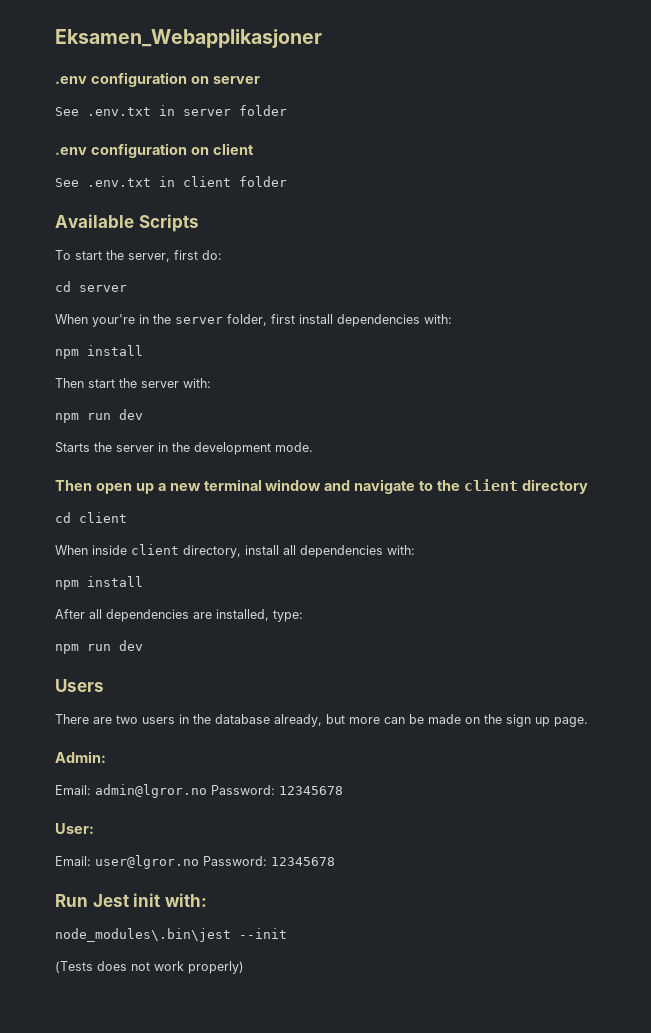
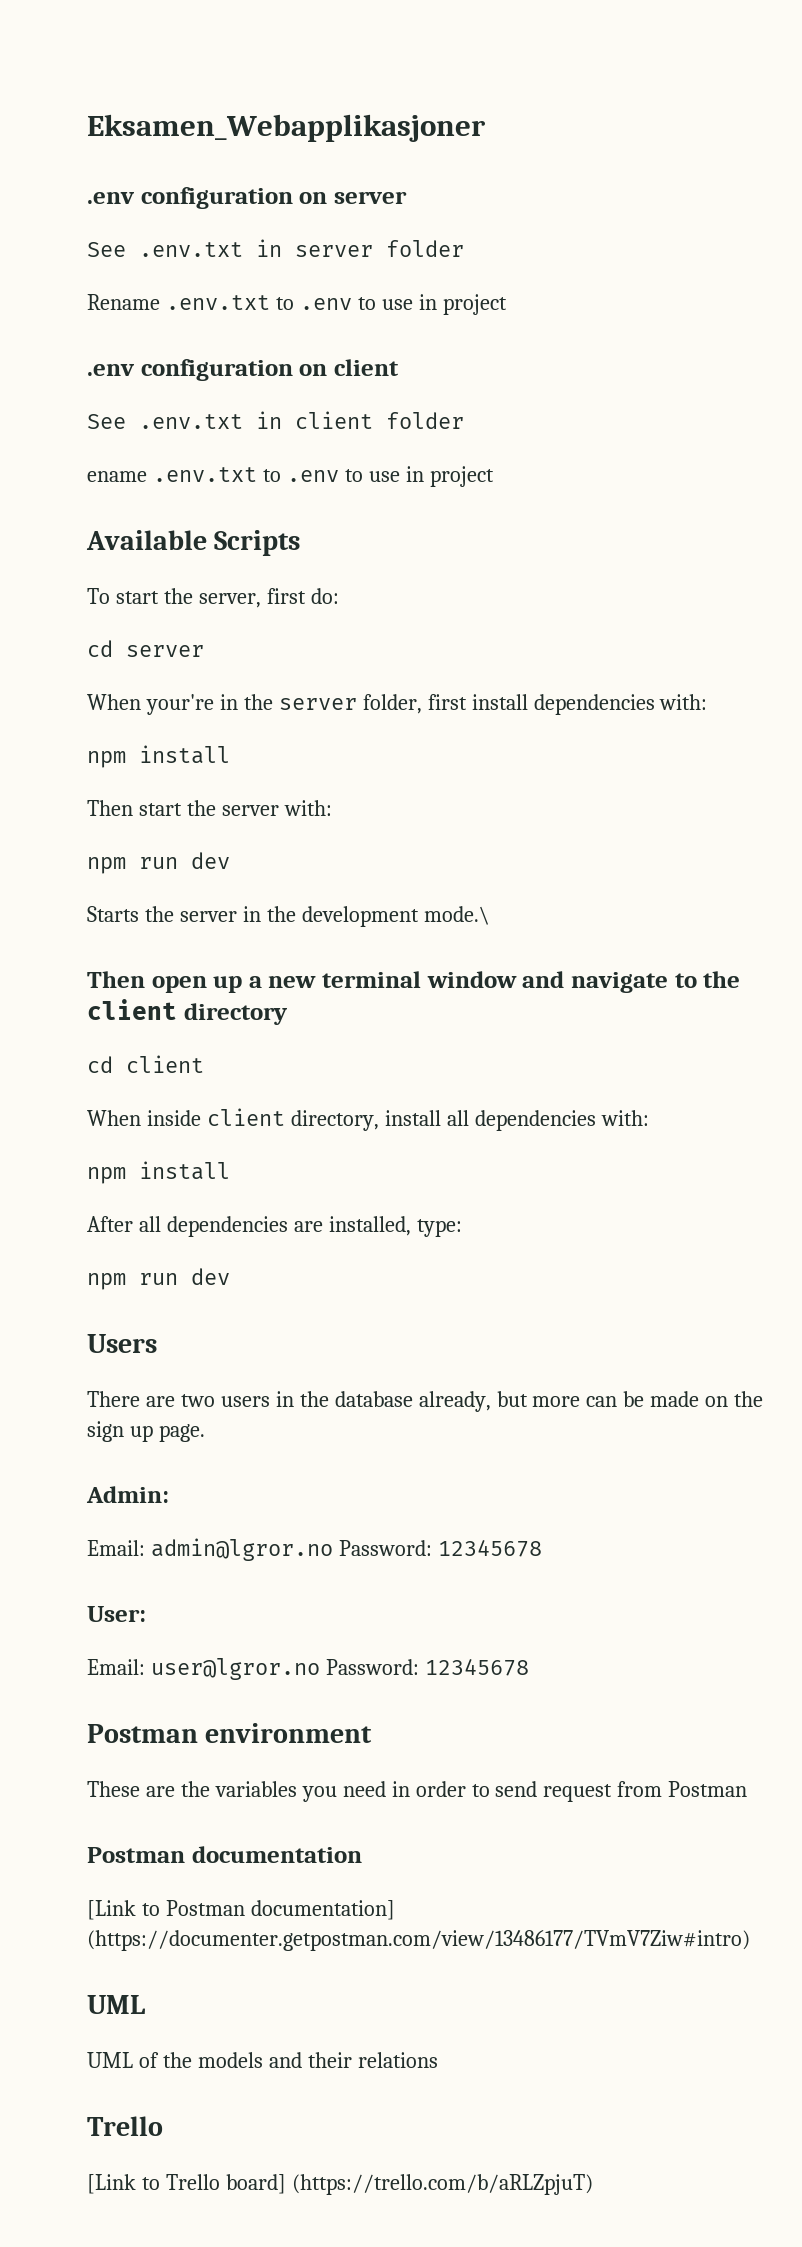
+ Rename .env.txt to .env to use in project
+ ename .env.txt to .env to use in project
- Starts the server in the development mode.
+ Starts the server in the development mode.\
- Run Jest init with:
- node_modules\.bin\jest --init
- (Tests does not work properly)
+ Postman environment
+ These are the variables you need in order to send request from Postman
+ Postman documentation
+ [Link to Postman documentation] (https://documenter.getpostman.com/view/13486177/TVmV7Ziw#intro)
+ UML
+ UML of the models and their relations
+ Trello
+ [Link to Trello board] (https://trello.com/b/aRLZpjuT)

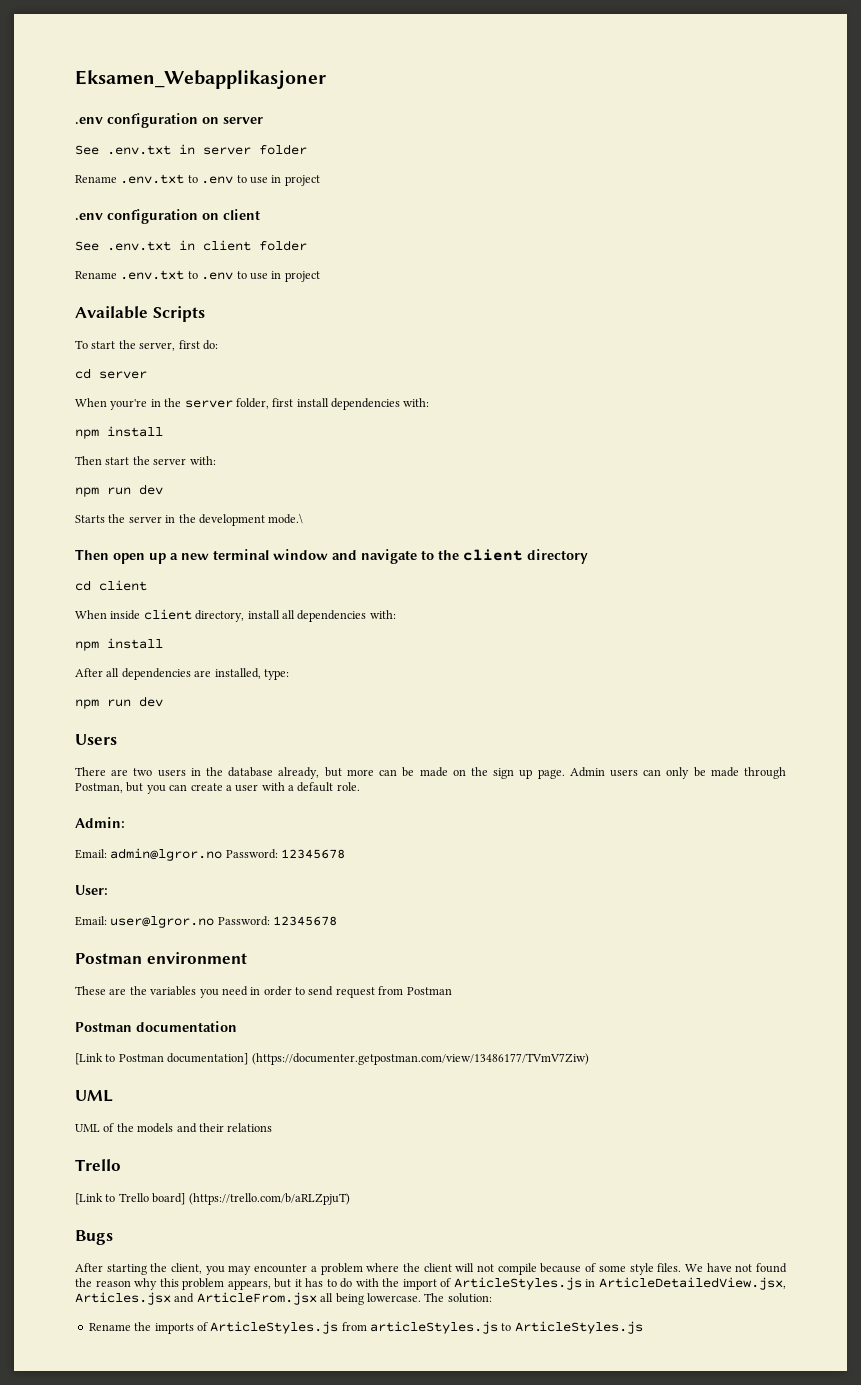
  See .env.txt in client folder
- ename .env.txt to .env to use in project
+ Rename .env.txt to .env to use in project
+ Admin users can only be made through Postman, but you can create a user with a default role.
- [Link to Postman documentation] (https://documenter.getpostman.com/view/13486177/TVmV7Ziw#intro)
+ [Link to Postman documentation] (https://documenter.getpostman.com/view/13486177/TVmV7Ziw)
+ Bugs
+ After starting the client, you may encounter a problem where the client will not compile because of some style files. We have not found the reason why this problem appears, but it has to do with the import of ArticleStyles.js in ArticleDetailedView.jsx, Articles.jsx and ArticleFrom.jsx all being lowercase. The solution:
+ Rename the imports of ArticleStyles.js from articleStyles.js to ArticleStyles.js

